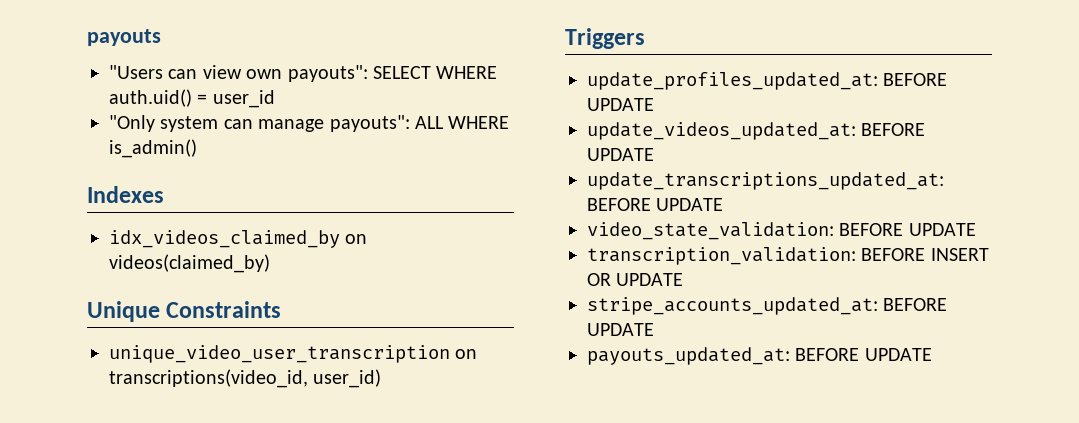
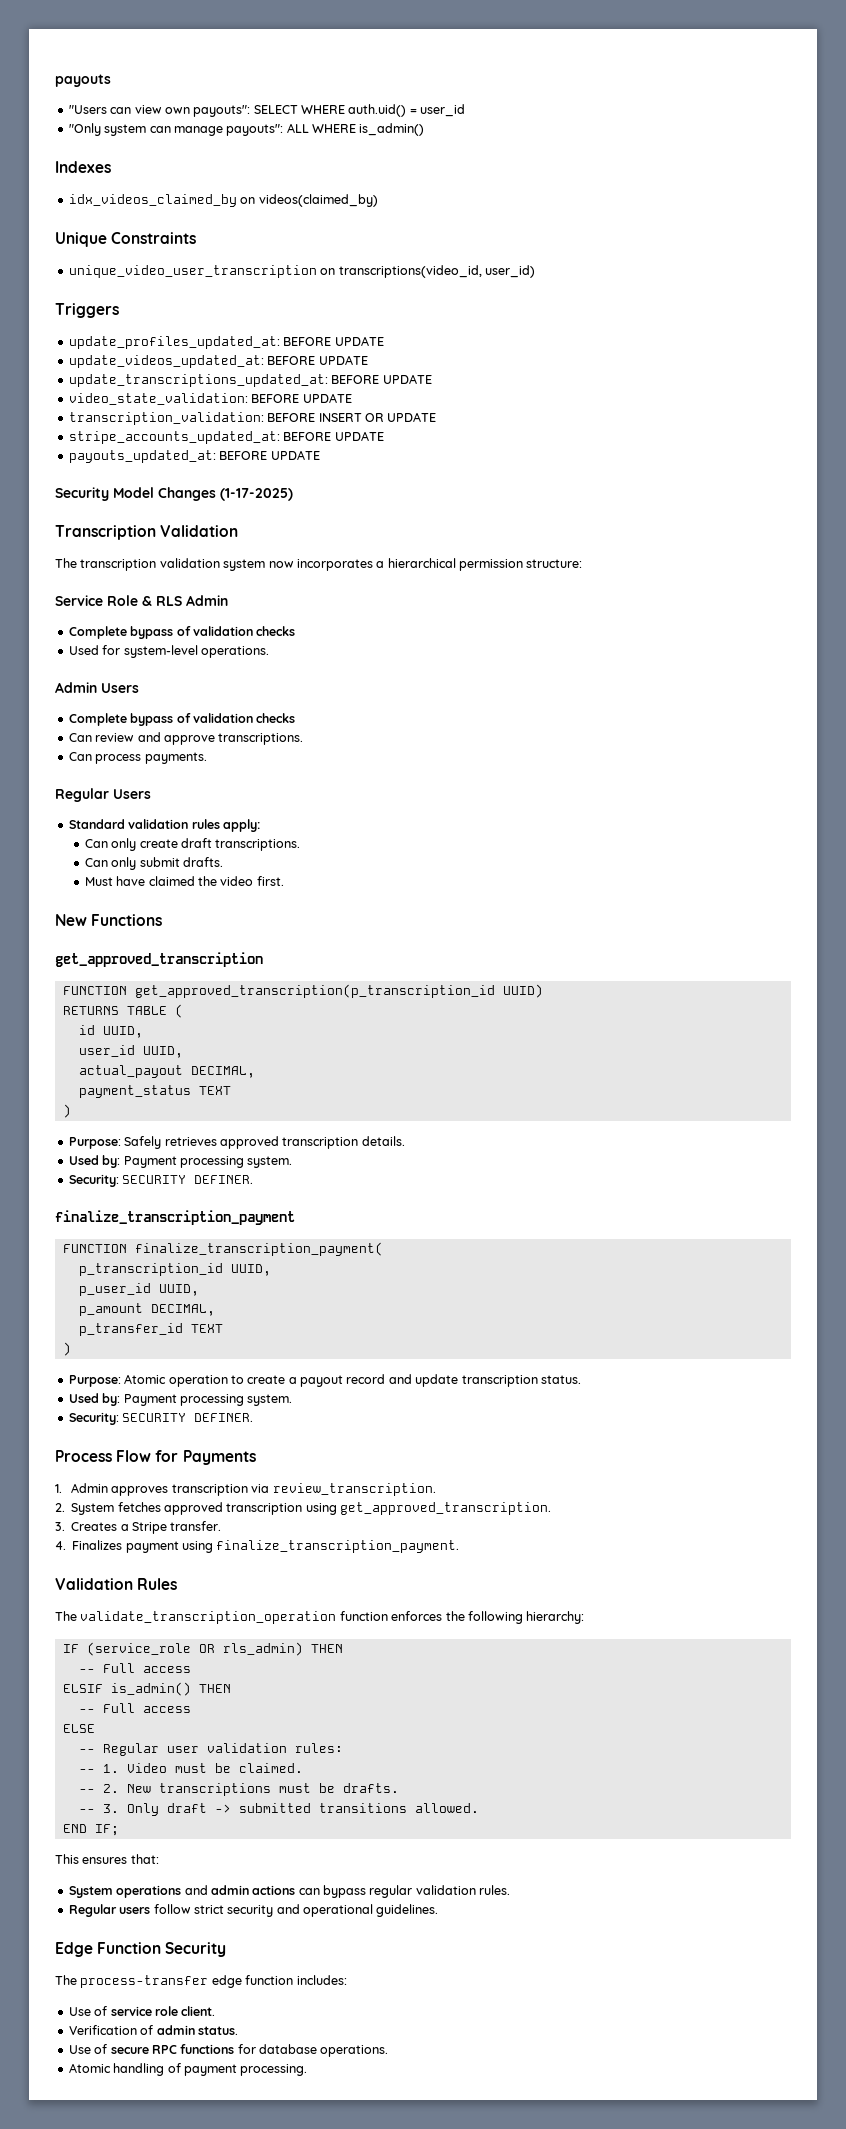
+ Security Model Changes (1-17-2025)
+ Transcription Validation
+ The transcription validation system now incorporates a hierarchical permission structure:
+ Service Role & RLS Admin
+ Complete bypass of validation checks
+ Used for system-level operations.
+ Admin Users
+ Complete bypass of validation checks
+ Can review and approve transcriptions.
+ Can process payments.
+ Regular Users
+ Standard validation rules apply:
+ Can only create draft transcriptions.
+ Can only submit drafts.
+ Must have claimed the video first.
+ New Functions
+ get_approved_transcription
+ FUNCTION get_approved_transcription(p_transcription_id UUID)
+ RETURNS TABLE (
+ id UUID,
+ user_id UUID,
+ actual_payout DECIMAL,
+ payment_status TEXT
+ )
+ Purpose: Safely retrieves approved transcription details.
+ Used by: Payment processing system.
+ Security: SECURITY DEFINER.
+ finalize_transcription_payment
+ FUNCTION finalize_transcription_payment(
+ p_transcription_id UUID,
+ p_user_id UUID,
+ p_amount DECIMAL,
+ p_transfer_id TEXT
+ )
+ Purpose: Atomic operation to create a payout record and update transcription status.
+ Used by: Payment processing system.
+ Security: SECURITY DEFINER.
+ Process Flow for Payments
+ 1. Admin approves transcription via review_transcription.
+ 2. System fetches approved transcription using get_approved_transcription.
+ 3. Creates a Stripe transfer.
+ 4. Finalizes payment using finalize_transcription_payment.
+ Validation Rules
+ The validate_transcription_operation function enforces the following hierarchy:
+ IF (service_role OR rls_admin) THEN
+ -- Full access
+ ELSIF is_admin() THEN
+ -- Full access
+ ELSE
+ -- Regular user validation rules:
+ -- 1. Video must be claimed.
+ -- 2. New transcriptions must be drafts.
+ -- 3. Only draft -> submitted transitions allowed.
+ END IF;
+ This ensures that:
+ System operations and admin actions can bypass regular validation rules.
+ Regular users follow strict security and operational guidelines.
+ Edge Function Security
+ The process-transfer edge function includes:
+ Use of service role client.
+ Verification of admin status.
+ Use of secure RPC functions for database operations.
+ Atomic handling of payment processing.

